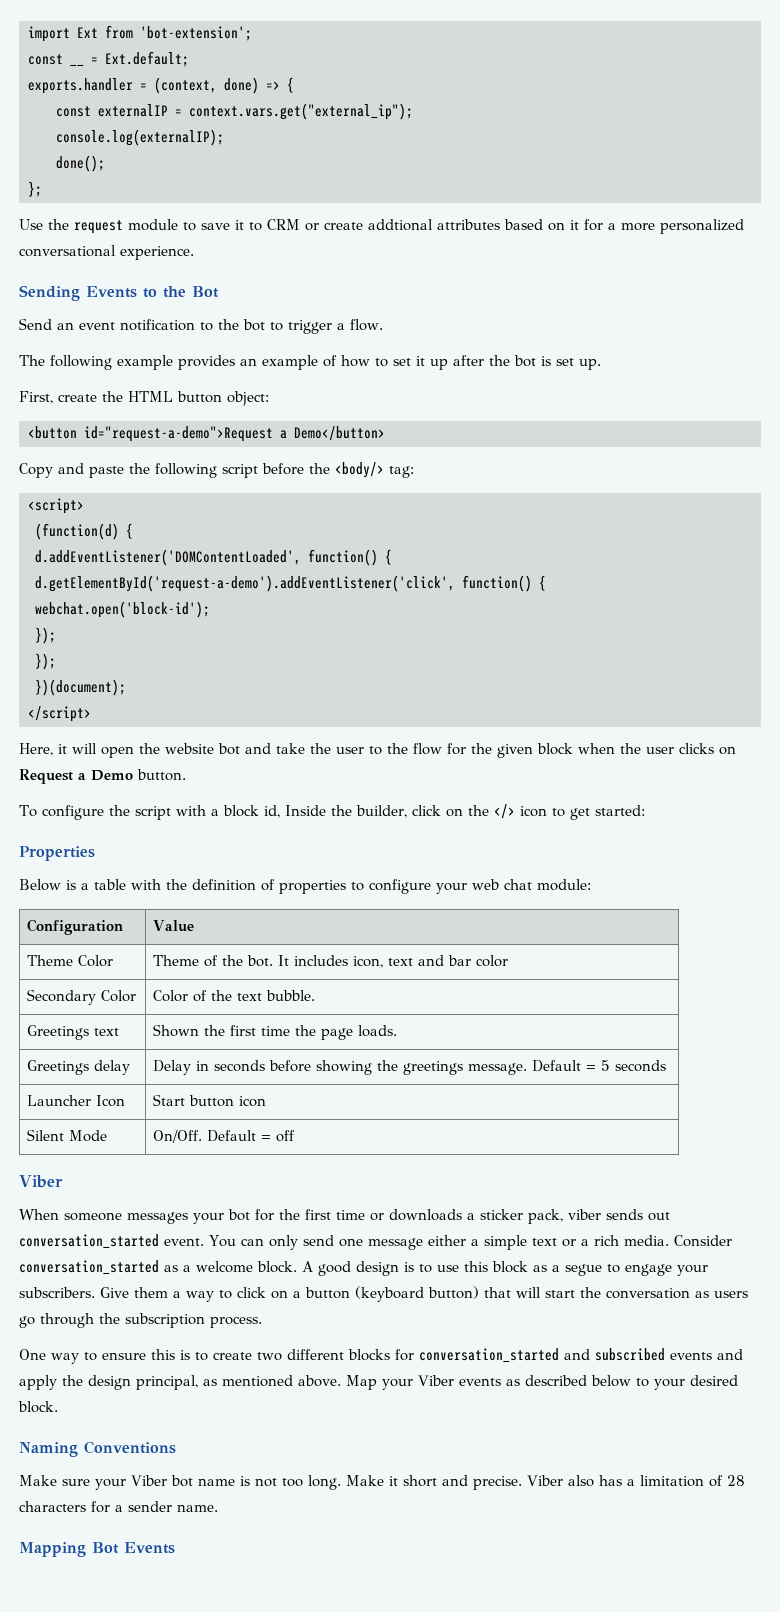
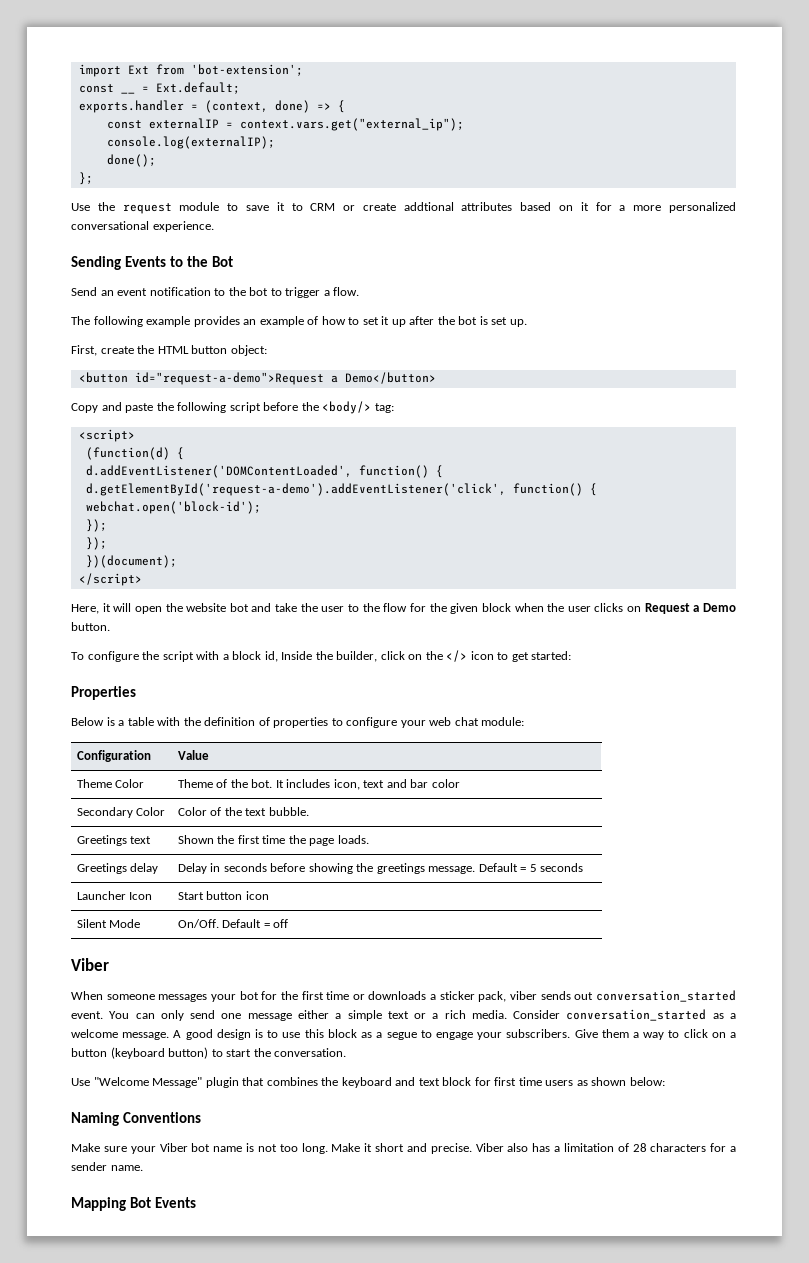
- Consider conversation_started as a welcome block.
+ Consider conversation_started as a welcome message.
- Give them a way to click on a button (keyboard button) that will start the conversation as users go through the subscription process.
- One way to ensure this is to create two different blocks for conversation_started and subscribed events and apply the design principal, as mentioned above. Map your Viber events as described below to your desired block.
+ Give them a way to click on a button (keyboard button) to start the conversation.
+ Use "Welcome Message" plugin that combines the keyboard and text block for first time users as shown below:

